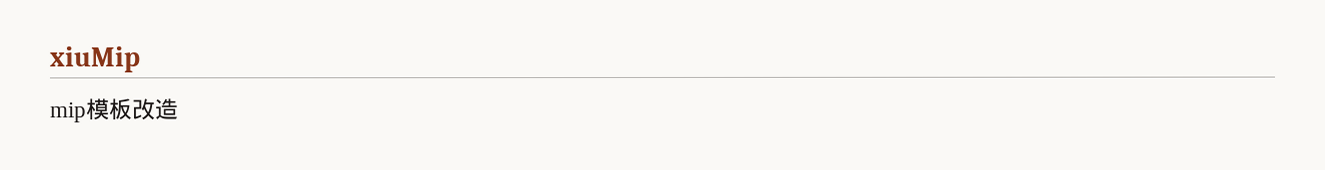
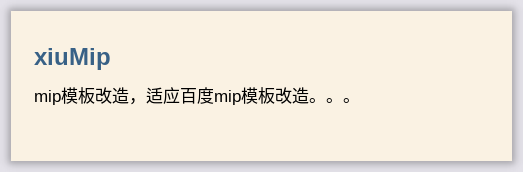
- mip模板改造
+ mip模板改造，适应百度mip模板改造。。。

